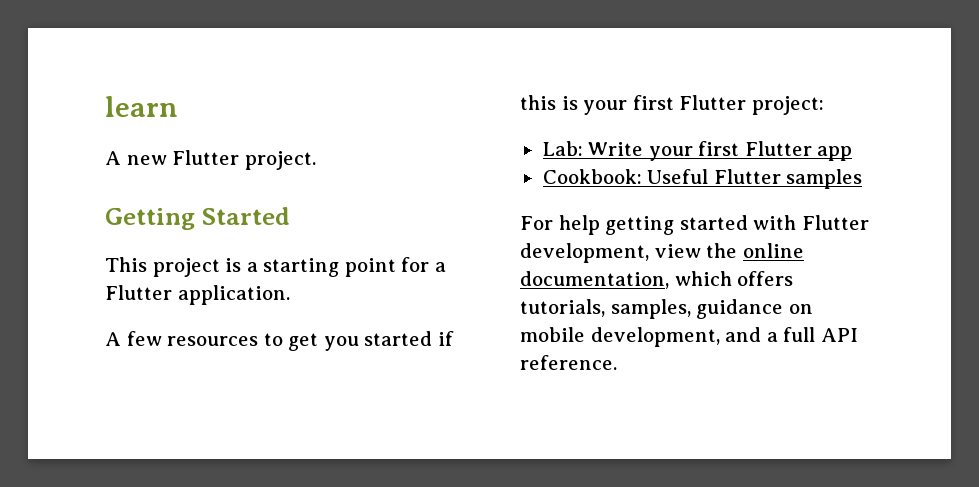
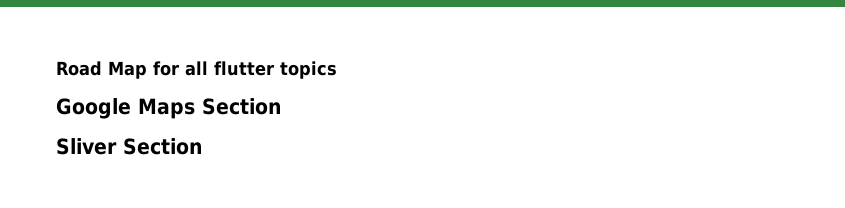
- learn
- A new Flutter project.
- Getting Started
- This project is a starting point for a Flutter application.
- A few resources to get you started if this is your first Flutter project:
- Lab: Write your first Flutter app
- Cookbook: Useful Flutter samples
- For help getting started with Flutter development, view the online documentation, which offers tutorials, samples, guidance on mobile development, and a full API reference.
+ Road Map for all flutter topics
+ Google Maps Section
+ Sliver Section

